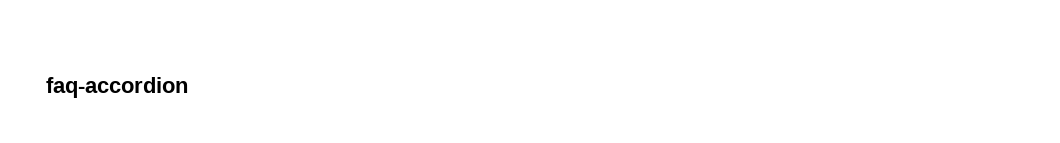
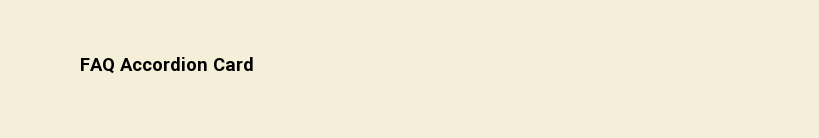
- faq-accordion
+ FAQ Accordion Card

